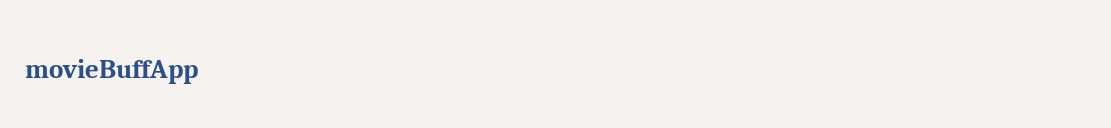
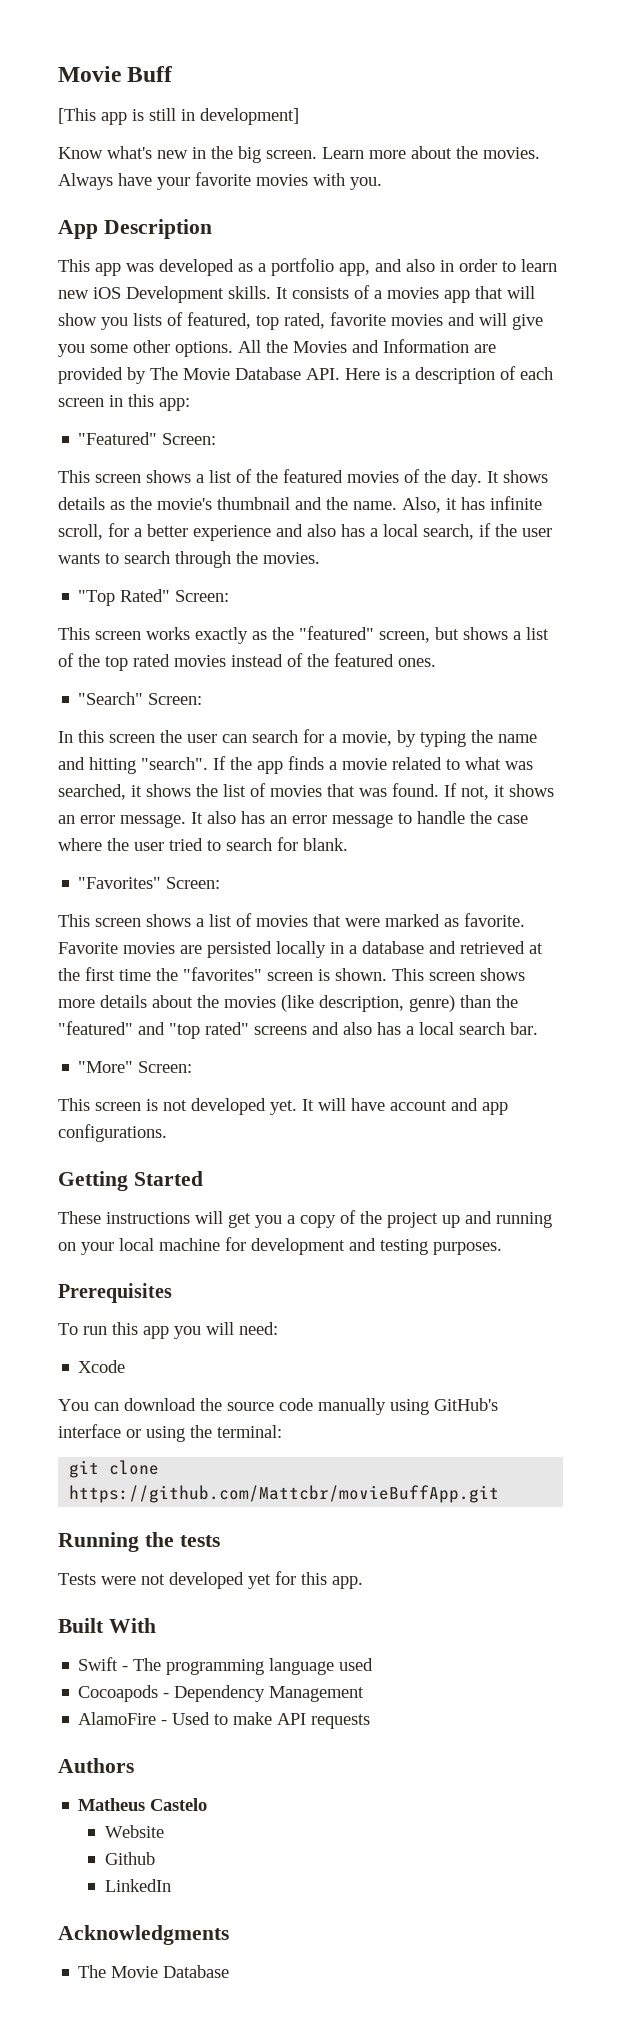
- movieBuffApp
+ Movie Buff
+ [This app is still in development]
+ Know what's new in the big screen. Learn more about the movies. Always have your favorite movies with you.
+ App Description
+ This app was developed as a portfolio app, and also in order to learn new iOS Development skills. It consists of a movies app that will show you lists of featured, top rated, favorite movies and will give you some other options. All the Movies and Information are provided by The Movie Database API. Here is a description of each screen in this app:
+ "Featured" Screen:
+ This screen shows a list of the featured movies of the day. It shows details as the movie's thumbnail and the name. Also, it has infinite scroll, for a better experience and also has a local search, if the user wants to search through the movies.
+ "Top Rated" Screen:
+ This screen works exactly as the "featured" screen, but shows a list of the top rated movies instead of the featured ones.
+ "Search" Screen:
+ In this screen the user can search for a movie, by typing the name and hitting "search". If the app finds a movie related to what was searched, it shows the list of movies that was found. If not, it shows an error message. It also has an error message to handle the case where the user tried to search for blank.
+ "Favorites" Screen:
+ This screen shows a list of movies that were marked as favorite. Favorite movies are persisted locally in a database and retrieved at the first time the "favorites" screen is shown. This screen shows more details about the movies (like description, genre) than the "featured" and "top rated" screens and also has a local search bar.
+ "More" Screen:
+ This screen is not developed yet. It will have account and app configurations.
+ Getting Started
+ These instructions will get you a copy of the project up and running on your local machine for development and testing purposes.
+ Prerequisites
+ To run this app you will need:
+ Xcode
+ You can download the source code manually using GitHub's interface or using the terminal:
+ git clone https://github.com/Mattcbr/movieBuffApp.git
+ Running the tests
+ Tests were not developed yet for this app.
+ Built With
+ Swift - The programming language used
+ Cocoapods - Dependency Management
+ AlamoFire - Used to make API requests
+ Authors
+ Matheus Castelo
+ Website
+ Github
+ LinkedIn
+ Acknowledgments
+ The Movie Database

